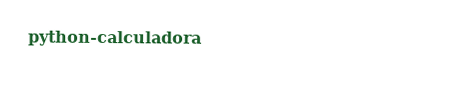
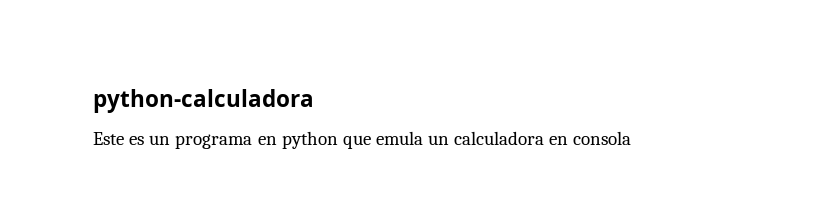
+ Este es un programa en python que emula un calculadora en consola

